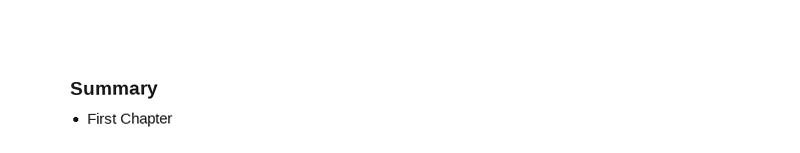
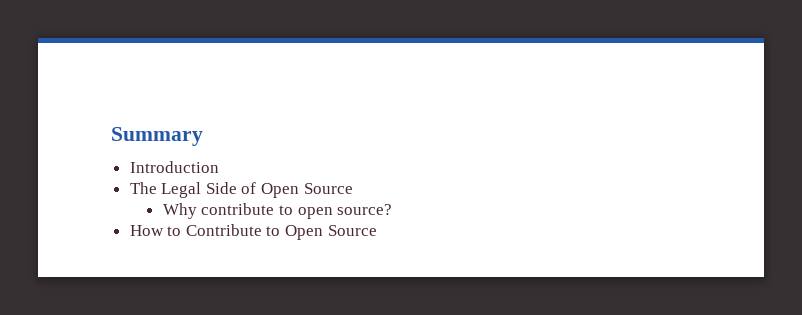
- First Chapter
+ Introduction
+ The Legal Side of Open Source
+ Why contribute to open source?
+ How to Contribute to Open Source

